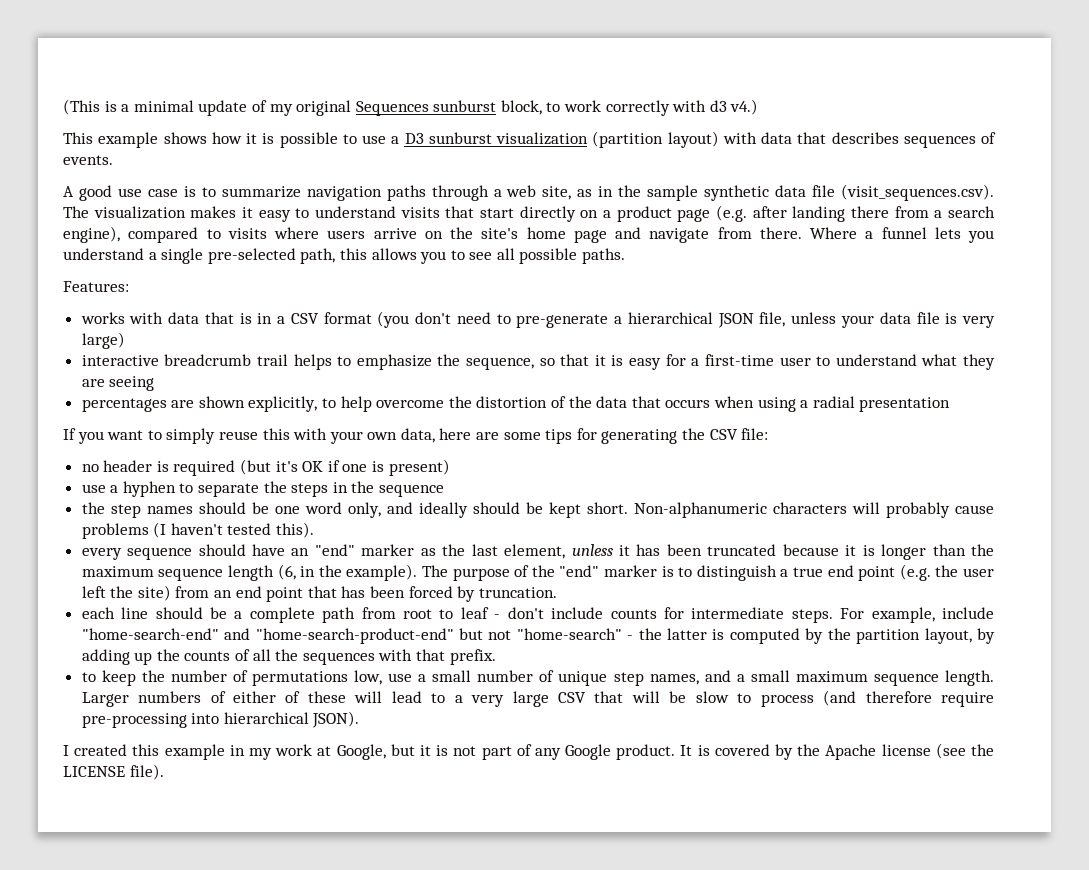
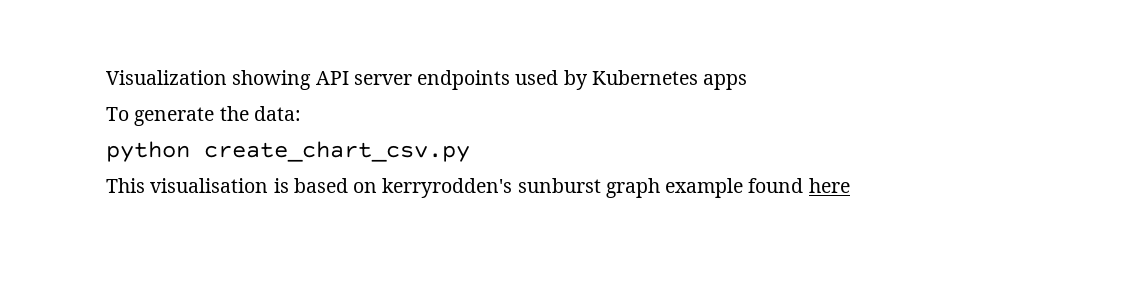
- (This is a minimal update of my original Sequences sunburst block, to work correctly with d3 v4.)
- This example shows how it is possible to use a D3 sunburst visualization (partition layout) with data that describes sequences of events.
- A good use case is to summarize navigation paths through a web site, as in the sample synthetic data file (visit_sequences.csv). The visualization makes it easy to understand visits that start directly on a product page (e.g. after landing there from a search engine), compared to visits where users arrive on the site's home page and navigate from there. Where a funnel lets you understand a single pre-selected path, this allows you to see all possible paths.
- Features:
- works with data that is in a CSV format (you don't need to pre-generate a hierarchical JSON file, unless your data file is very large)
- interactive breadcrumb trail helps to emphasize the sequence, so that it is easy for a first-time user to understand what they are seeing
- percentages are shown explicitly, to help overcome the distortion of the data that occurs when using a radial presentation
- If you want to simply reuse this with your own data, here are some tips for generating the CSV file:
- no header is required (but it's OK if one is present)
- use a hyphen to separate the steps in the sequence
- the step names should be one word only, and ideally should be kept short. Non-alphanumeric characters will probably cause problems (I haven't tested this).
- every sequence should have an "end" marker as the last element, unless it has been truncated because it is longer than the maximum sequence length (6, in the example). The purpose of the "end" marker is to distinguish a true end point (e.g. the user left the site) from an end point that has been forced by truncation.
- each line should be a complete path from root to leaf - don't include counts for intermediate steps. For example, include "home-search-end" and "home-search-product-end" but not "home-search" - the latter is computed by the partition layout, by adding up the counts of all the sequences with that prefix.
- to keep the number of permutations low, use a small number of unique step names, and a small maximum sequence length. Larger numbers of either of these will lead to a very large CSV that will be slow to process (and therefore require pre-processing into hierarchical JSON).
- I created this example in my work at Google, but it is not part of any Google product. It is covered by the Apache license (see the LICENSE file).
+ Visualization showing API server endpoints used by Kubernetes apps
+ To generate the data:
+ python create_chart_csv.py
+ This visualisation is based on kerryrodden's sunburst graph example found here

